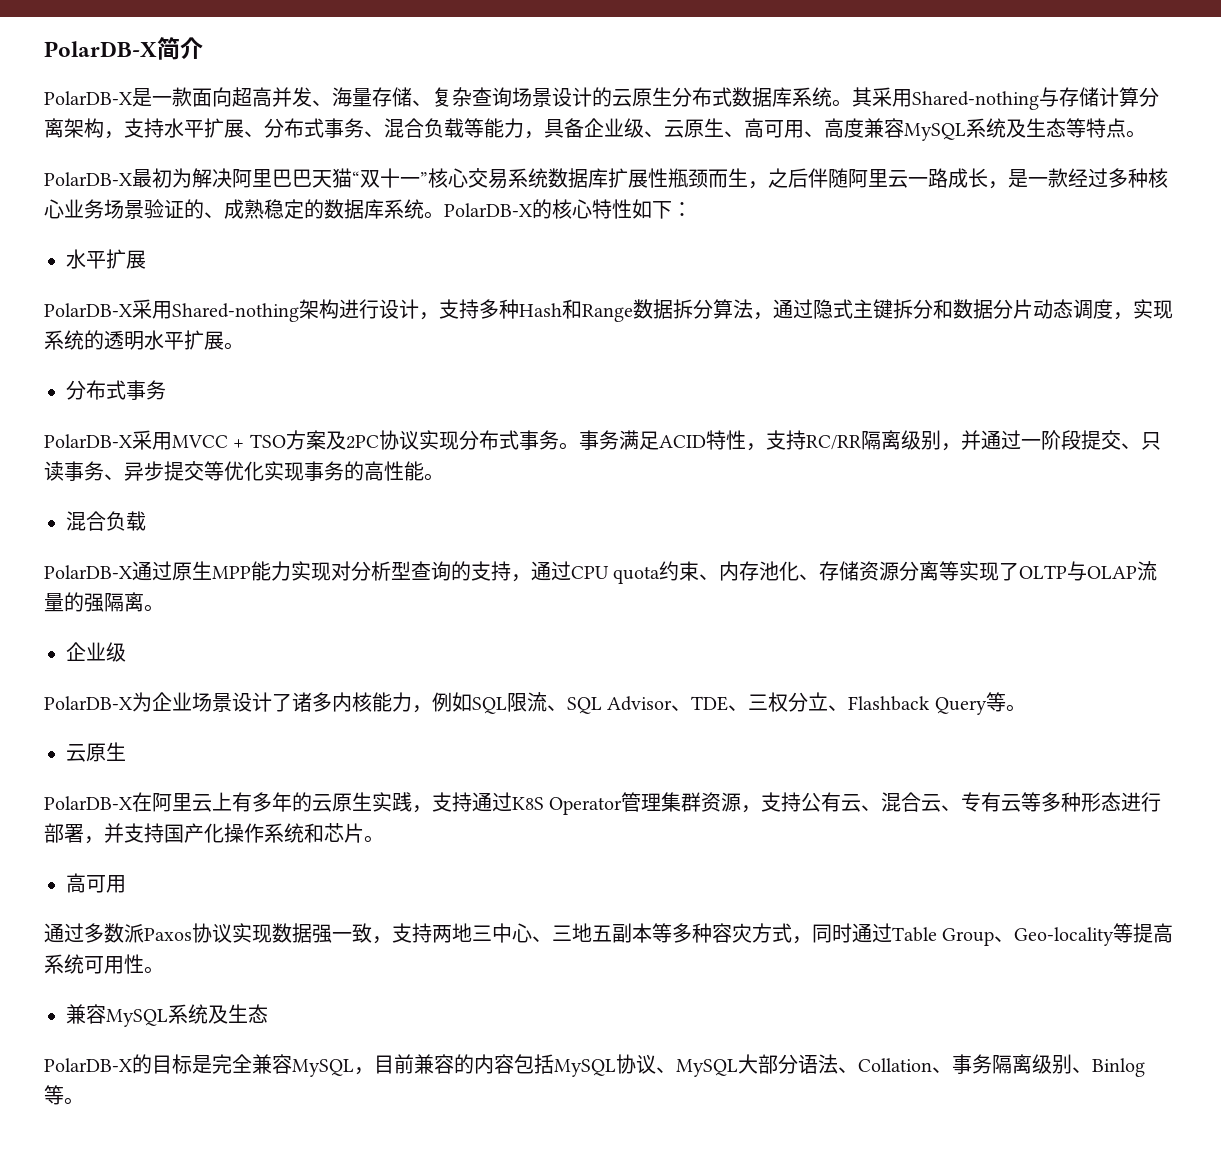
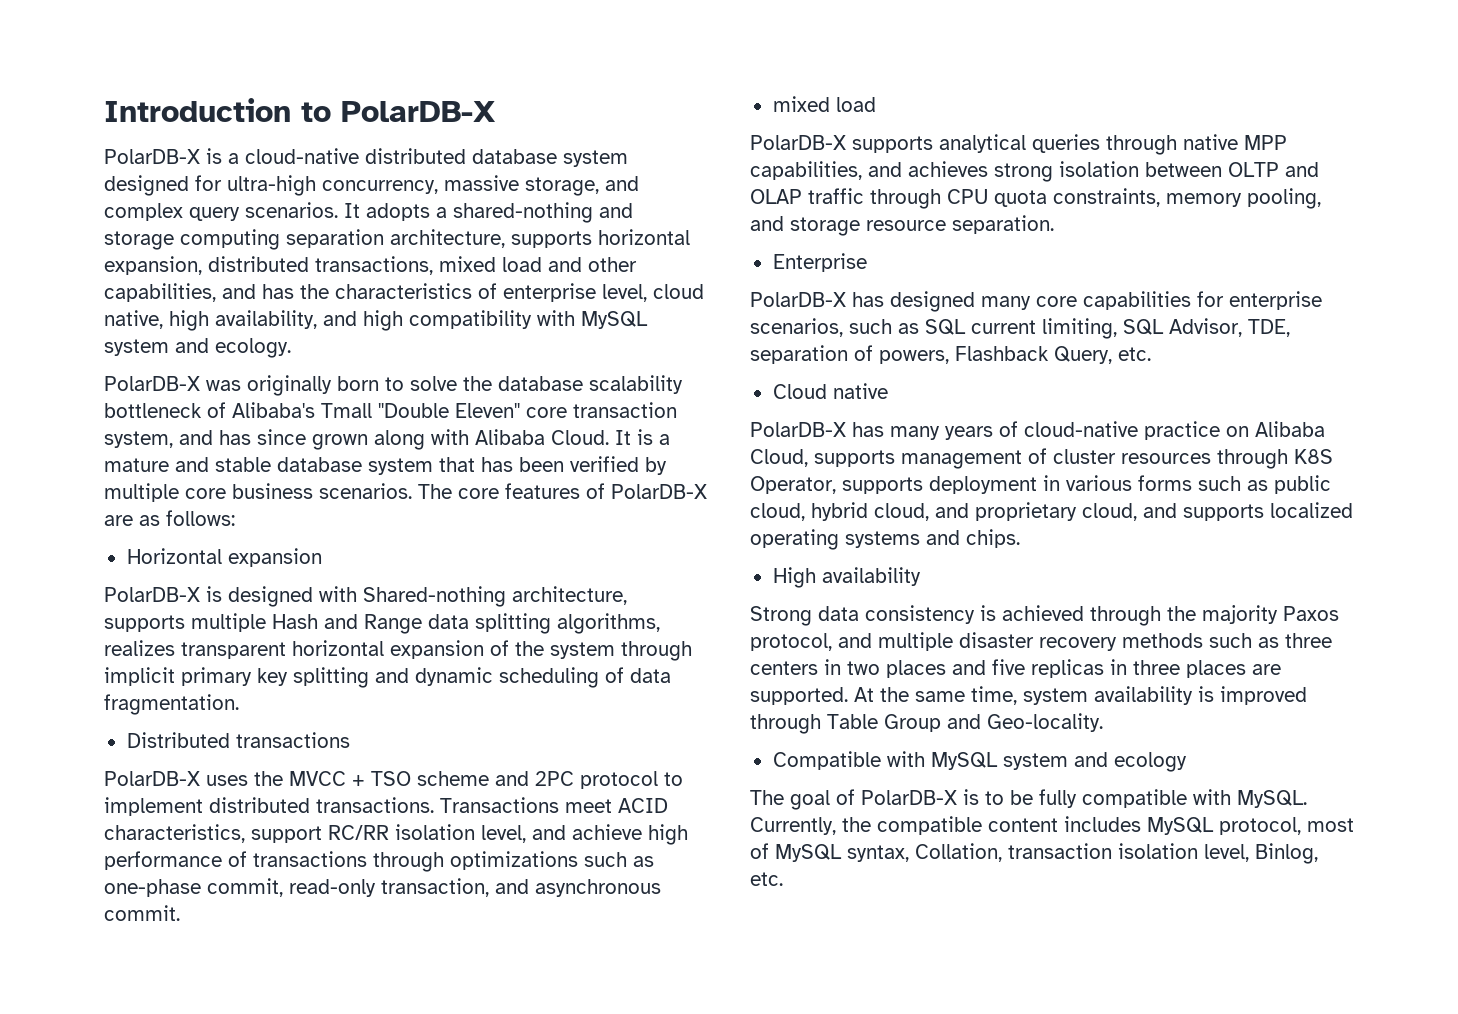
- PolarDB-X简介
- PolarDB-X是一款面向超高并发、海量存储、复杂查询场景设计的云原生分布式数据库系统。其采用Shared-nothing与存储计算分离架构，支持水平扩展、分布式事务、混合负载等能力，具备企业级、云原生、高可用、高度兼容MySQL系统及生态等特点。
- PolarDB-X最初为解决阿里巴巴天猫“双十一”核心交易系统数据库扩展性瓶颈而生，之后伴随阿里云一路成长，是一款经过多种核心业务场景验证的、成熟稳定的数据库系统。PolarDB-X的核心特性如下：
- 水平扩展
- PolarDB-X采用Shared-nothing架构进行设计，支持多种Hash和Range数据拆分算法，通过隐式主键拆分和数据分片动态调度，实现系统的透明水平扩展。
- 分布式事务
- PolarDB-X采用MVCC + TSO方案及2PC协议实现分布式事务。事务满足ACID特性，支持RC/RR隔离级别，并通过一阶段提交、只读事务、异步提交等优化实现事务的高性能。
- 混合负载
- PolarDB-X通过原生MPP能力实现对分析型查询的支持，通过CPU quota约束、内存池化、存储资源分离等实现了OLTP与OLAP流量的强隔离。
- 企业级
- PolarDB-X为企业场景设计了诸多内核能力，例如SQL限流、SQL Advisor、TDE、三权分立、Flashback Query等。
- 云原生
- PolarDB-X在阿里云上有多年的云原生实践，支持通过K8S Operator管理集群资源，支持公有云、混合云、专有云等多种形态进行部署，并支持国产化操作系统和芯片。
- 高可用
- 通过多数派Paxos协议实现数据强一致，支持两地三中心、三地五副本等多种容灾方式，同时通过Table Group、Geo-locality等提高系统可用性。
- 兼容MySQL系统及生态
- PolarDB-X的目标是完全兼容MySQL，目前兼容的内容包括MySQL协议、MySQL大部分语法、Collation、事务隔离级别、Binlog等。
+ Introduction to PolarDB-X
+ PolarDB-X is a cloud-native distributed database system designed for ultra-high concurrency, massive storage, and complex query scenarios. It adopts a shared-nothing and storage computing separation architecture, supports horizontal expansion, distributed transactions, mixed load and other capabilities, and has the characteristics of enterprise level, cloud native, high availability, and high compatibility with MySQL system and ecology.
+ PolarDB-X was originally born to solve the database scalability bottleneck of Alibaba's Tmall "Double Eleven" core transaction system, and has since grown along with Alibaba Cloud. It is a mature and stable database system that has been verified by multiple core business scenarios. The core features of PolarDB-X are as follows:
+ Horizontal expansion
+ PolarDB-X is designed with Shared-nothing architecture, supports multiple Hash and Range data splitting algorithms, realizes transparent horizontal expansion of the system through implicit primary key splitting and dynamic scheduling of data fragmentation.
+ Distributed transactions
+ PolarDB-X uses the MVCC + TSO scheme and 2PC protocol to implement distributed transactions. Transactions meet ACID characteristics, support RC/RR isolation level, and achieve high performance of transactions through optimizations such as one-phase commit, read-only transaction, and asynchronous commit.
+ mixed load
+ PolarDB-X supports analytical queries through native MPP capabilities, and achieves strong isolation between OLTP and OLAP traffic through CPU quota constraints, memory pooling, and storage resource separation.
+ Enterprise
+ PolarDB-X has designed many core capabilities for enterprise scenarios, such as SQL current limiting, SQL Advisor, TDE, separation of powers, Flashback Query, etc.
+ Cloud native
+ PolarDB-X has many years of cloud-native practice on Alibaba Cloud, supports management of cluster resources through K8S Operator, supports deployment in various forms such as public cloud, hybrid cloud, and proprietary cloud, and supports localized operating systems and chips.
+ High availability
+ Strong data consistency is achieved through the majority Paxos protocol, and multiple disaster recovery methods such as three centers in two places and five replicas in three places are supported. At the same time, system availability is improved through Table Group and Geo-locality.
+ Compatible with MySQL system and ecology
+ The goal of PolarDB-X is to be fully compatible with MySQL. Currently, the compatible content includes MySQL protocol, most of MySQL syntax, Collation, transaction isolation level, Binlog, etc.

